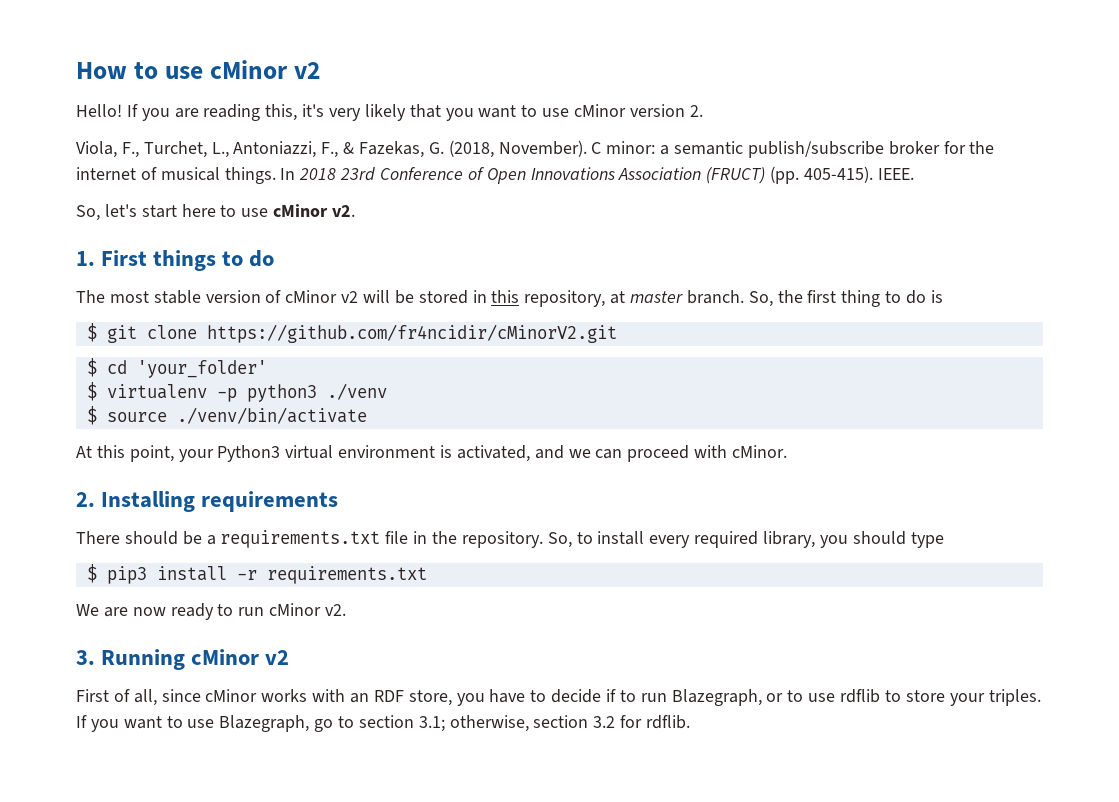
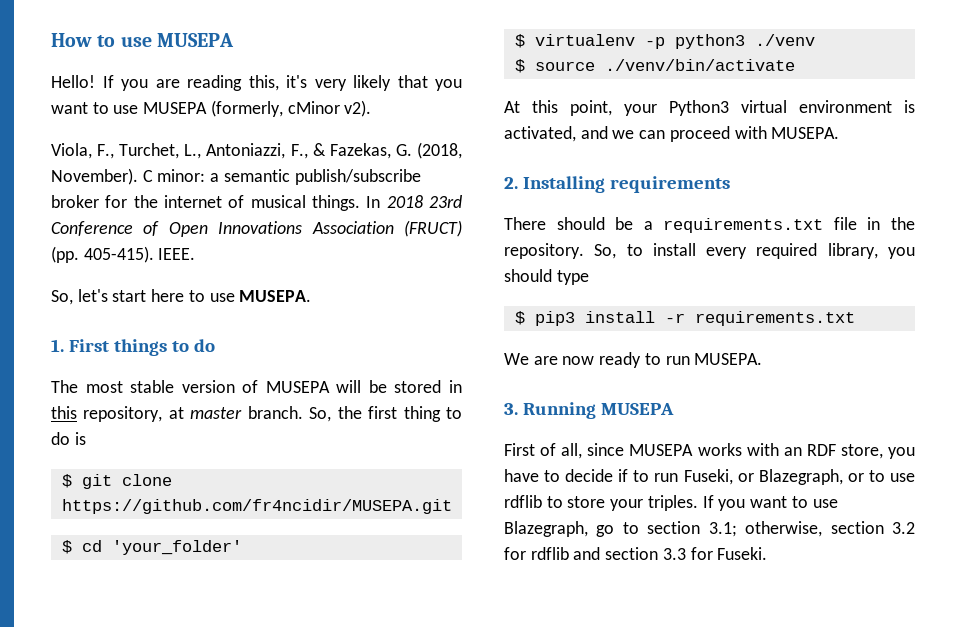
- How to use cMinor v2
+ How to use MUSEPA
- If you are reading this, it's very likely that you want to use cMinor version 2.
+ If you are reading this, it's very likely that you want to use MUSEPA (formerly, cMinor v2).
- So, let's start here to use cMinor v2.
+ So, let's start here to use MUSEPA.
- The most stable version of cMinor v2 will be stored in this repository, at master branch.
+ The most stable version of MUSEPA will be stored in this repository, at master branch.
- $ git clone https://github.com/fr4ncidir/cMinorV2.git
+ $ git clone https://github.com/fr4ncidir/MUSEPA.git
- At this point, your Python3 virtual environment is activated, and we can proceed with cMinor.
+ At this point, your Python3 virtual environment is activated, and we can proceed with MUSEPA.
- We are now ready to run cMinor v2.
+ We are now ready to run MUSEPA.
- 3. Running cMinor v2
+ 3. Running MUSEPA
- First of all, since cMinor works with an RDF store, you have to decide if to run Blazegraph, or to use rdflib to store your triples.
+ First of all, since MUSEPA works with an RDF store, you have to decide if to run Fuseki, or Blazegraph, or to use rdflib to store your triples.
- If you want to use Blazegraph, go to section 3.1; otherwise, section 3.2 for rdflib.
+ If you want to use Blazegraph, go to section 3.1; otherwise, section 3.2 for rdflib and section 3.3 for Fuseki.

